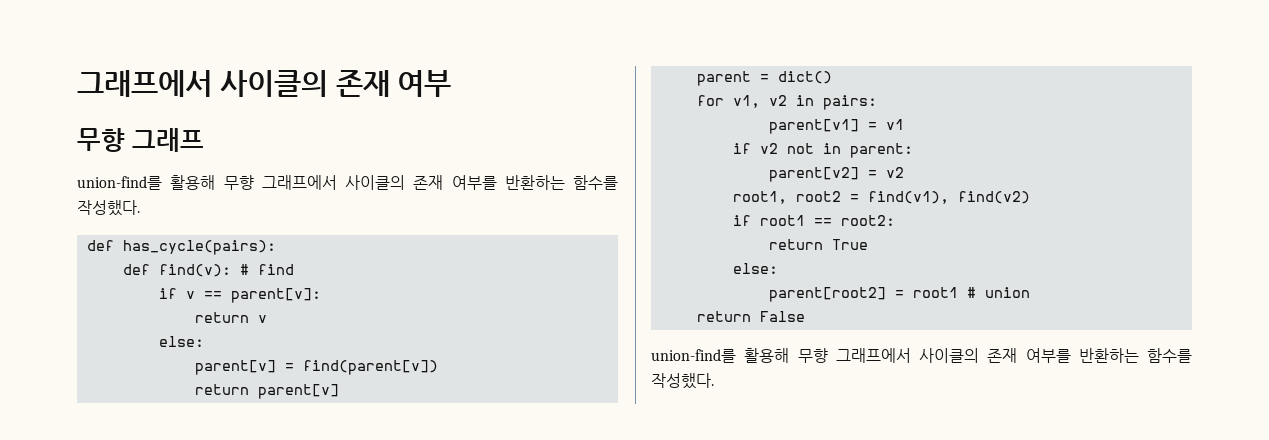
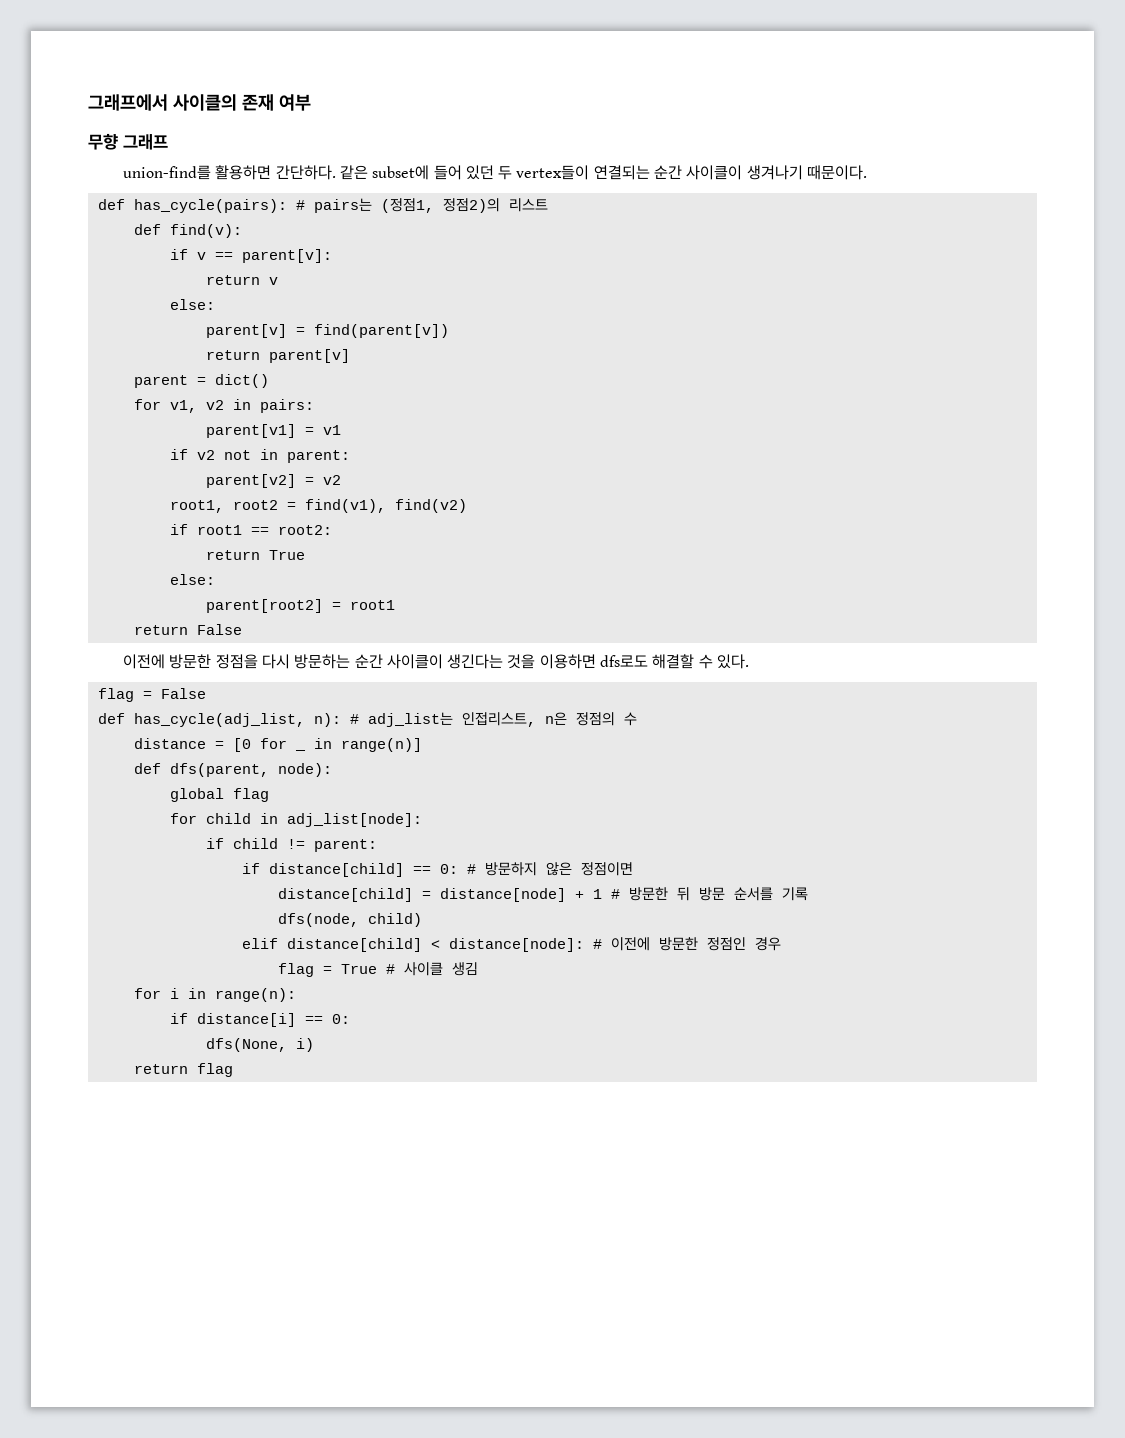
  무향 그래프
- union-find를 활용해 무향 그래프에서 사이클의 존재 여부를 반환하는 함수를 작성했다.
- def has_cycle(pairs):
+ union-find를 활용하면 간단하다. 같은 subset에 들어 있던 두 vertex들이 연결되는 순간 사이클이 생겨나기 때문이다.
+ def has_cycle(pairs): # pairs는 (정점1, 정점2)의 리스트
- def find(v): # find
+ def find(v):
- parent[root2] = root1 # union
+ parent[root2] = root1
  return False
- union-find를 활용해 무향 그래프에서 사이클의 존재 여부를 반환하는 함수를 작성했다.
+ 이전에 방문한 정점을 다시 방문하는 순간 사이클이 생긴다는 것을 이용하면 dfs로도 해결할 수 있다.
+ flag = False
+ def has_cycle(adj_list, n): # adj_list는 인접리스트, n은 정점의 수
+ distance = [0 for _ in range(n)]
+ def dfs(parent, node):
+ global flag
+ for child in adj_list[node]:
+ if child != parent:
+ if distance[child] == 0: # 방문하지 않은 정점이면
+ distance[child] = distance[node] + 1 # 방문한 뒤 방문 순서를 기록
+ dfs(node, child)
+ elif distance[child] < distance[node]: # 이전에 방문한 정점인 경우
+ flag = True # 사이클 생김
+ for i in range(n):
+ if distance[i] == 0:
+ dfs(None, i)
+ return flag

